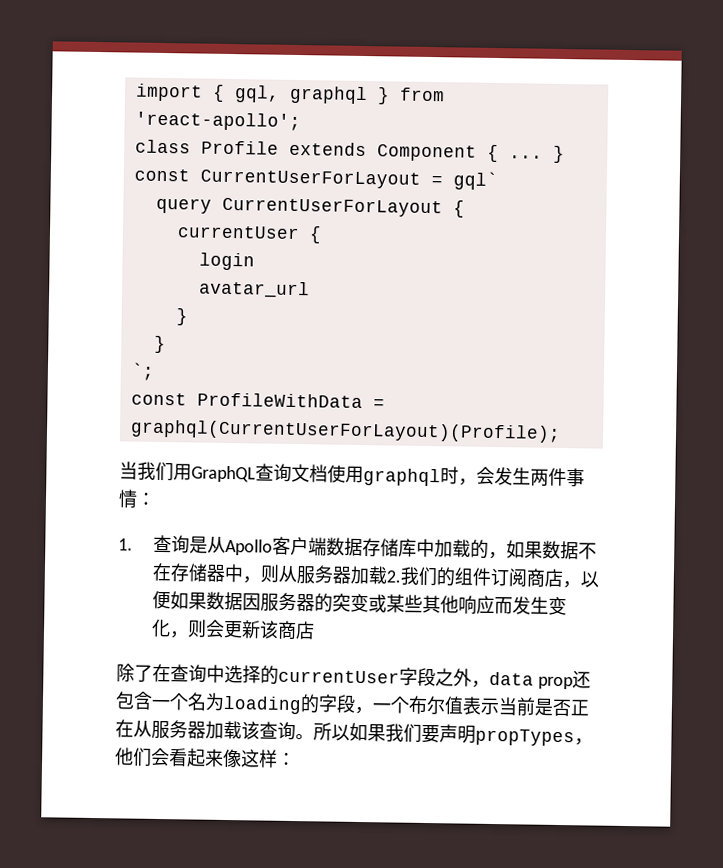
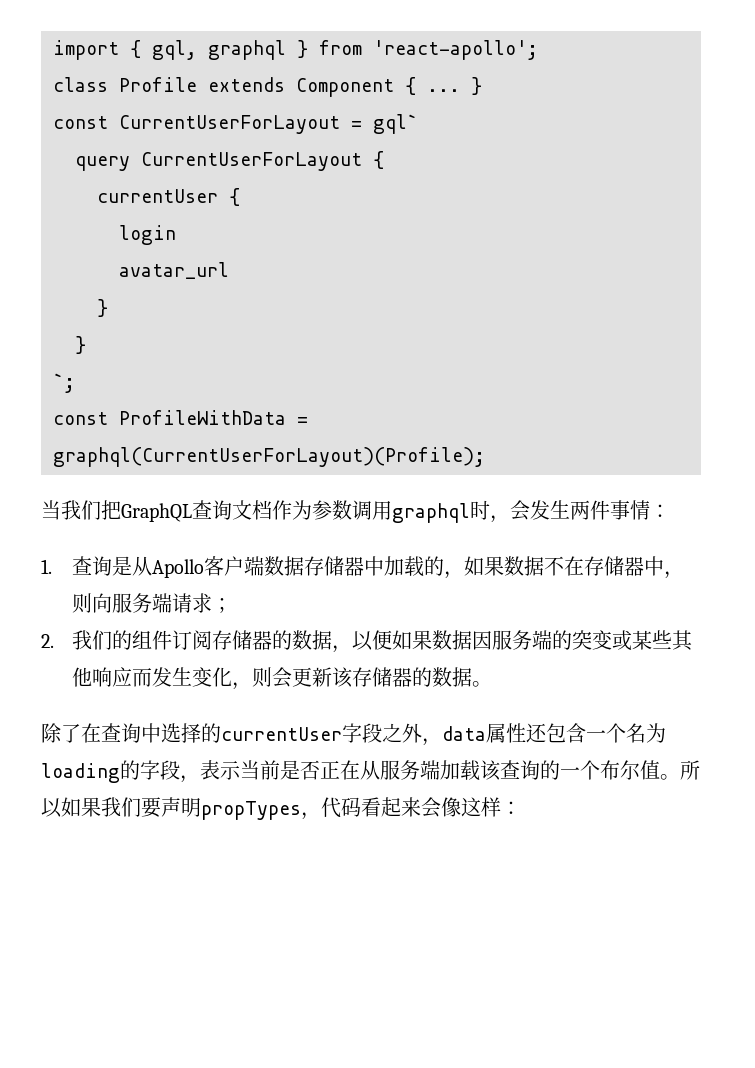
- 当我们用GraphQL查询文档使用graphql时，会发生两件事情：
+ 当我们把GraphQL查询文档作为参数调用graphql时，会发生两件事情：
- 1.查询是从Apollo客户端数据存储库中加载的，如果数据不在存储器中，则从服务器加载2.我们的组件订阅商店，以便如果数据因服务器的突变或某些其他响应而发生变化，则会更新该商店
+ 1.查询是从Apollo客户端数据存储器中加载的，如果数据不在存储器中，则向服务端请求；
+ 2.我们的组件订阅存储器的数据，以便如果数据因服务端的突变或某些其他响应而发生变化，则会更新该存储器的数据。
- 除了在查询中选择的currentUser字段之外，data prop还包含一个名为loading的字段，一个布尔值表示当前是否正在从服务器加载该查询。
+ 除了在查询中选择的currentUser字段之外，data属性还包含一个名为loading的字段，表示当前是否正在从服务端加载该查询的一个布尔值。
- 所以如果我们要声明propTypes，他们会看起来像这样：
+ 所以如果我们要声明propTypes，代码看起来会像这样：

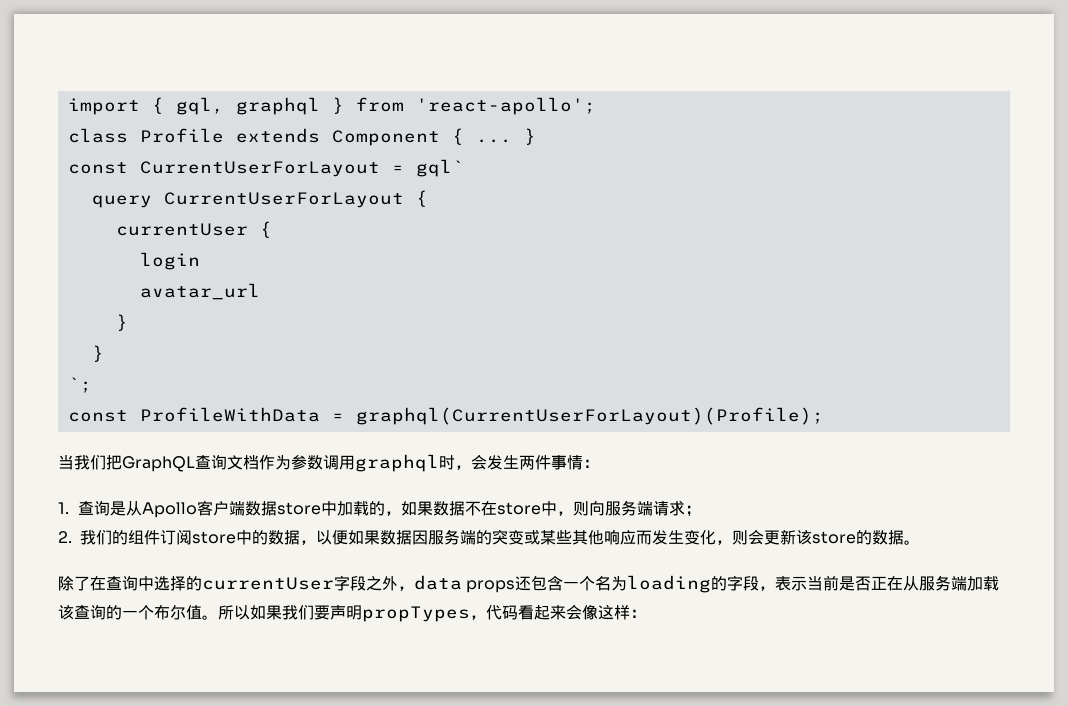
- 1.查询是从Apollo客户端数据存储器中加载的，如果数据不在存储器中，则向服务端请求；
+ 1.查询是从Apollo客户端数据store中加载的，如果数据不在store中，则向服务端请求；
- 2.我们的组件订阅存储器的数据，以便如果数据因服务端的突变或某些其他响应而发生变化，则会更新该存储器的数据。
+ 2.我们的组件订阅store中的数据，以便如果数据因服务端的突变或某些其他响应而发生变化，则会更新该store的数据。
- 除了在查询中选择的currentUser字段之外，data属性还包含一个名为loading的字段，表示当前是否正在从服务端加载该查询的一个布尔值。
+ 除了在查询中选择的currentUser字段之外，data props还包含一个名为loading的字段，表示当前是否正在从服务端加载该查询的一个布尔值。

